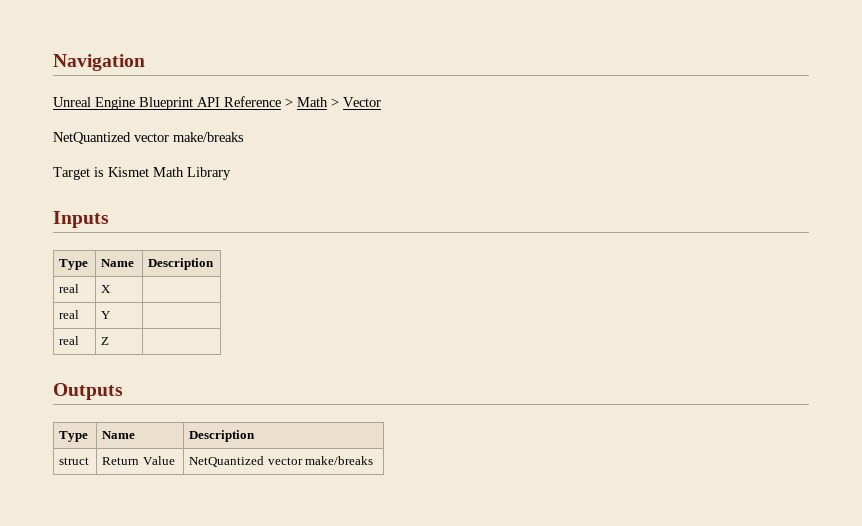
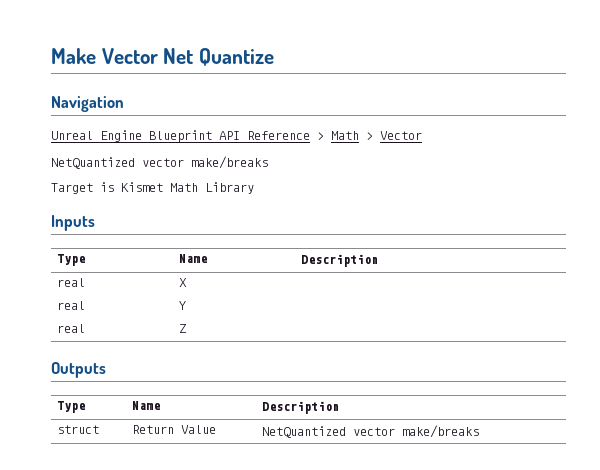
+ Make Vector Net Quantize

